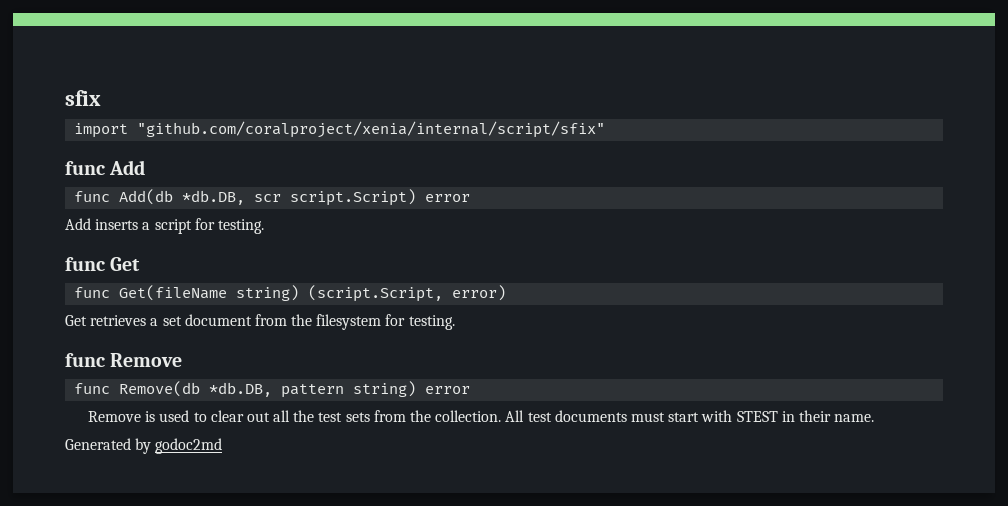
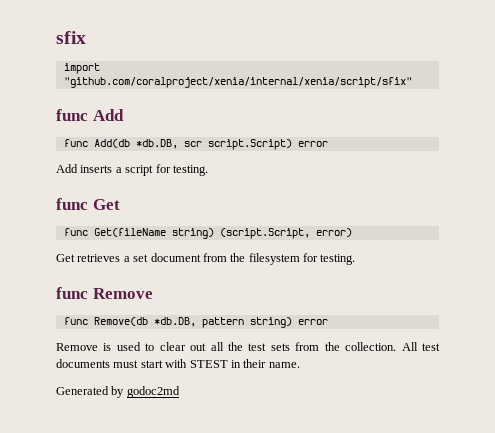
- import "github.com/coralproject/xenia/internal/script/sfix"
+ import "github.com/coralproject/xenia/internal/xenia/script/sfix"

